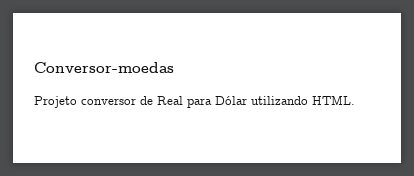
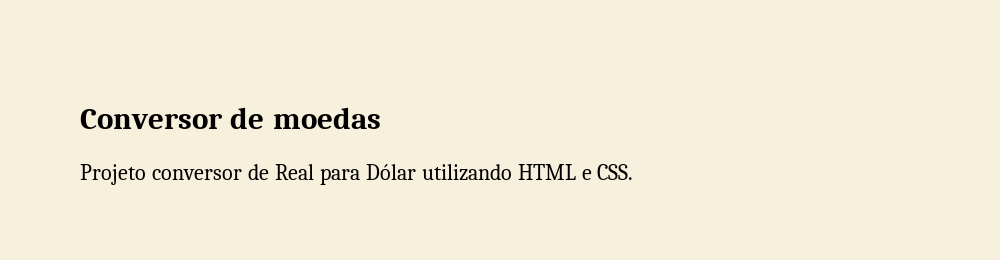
- Conversor-moedas
+ Conversor de moedas
- Projeto conversor de Real para Dólar utilizando HTML.
+ Projeto conversor de Real para Dólar utilizando HTML e CSS.

